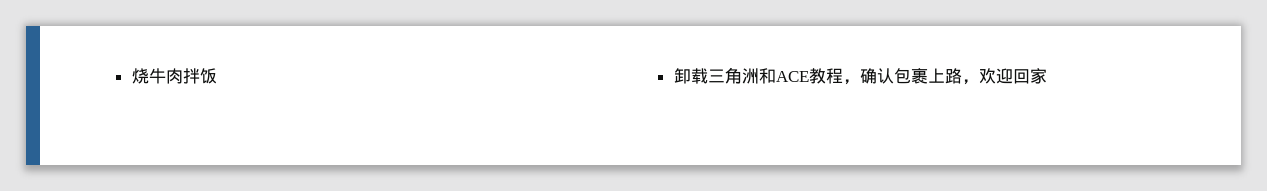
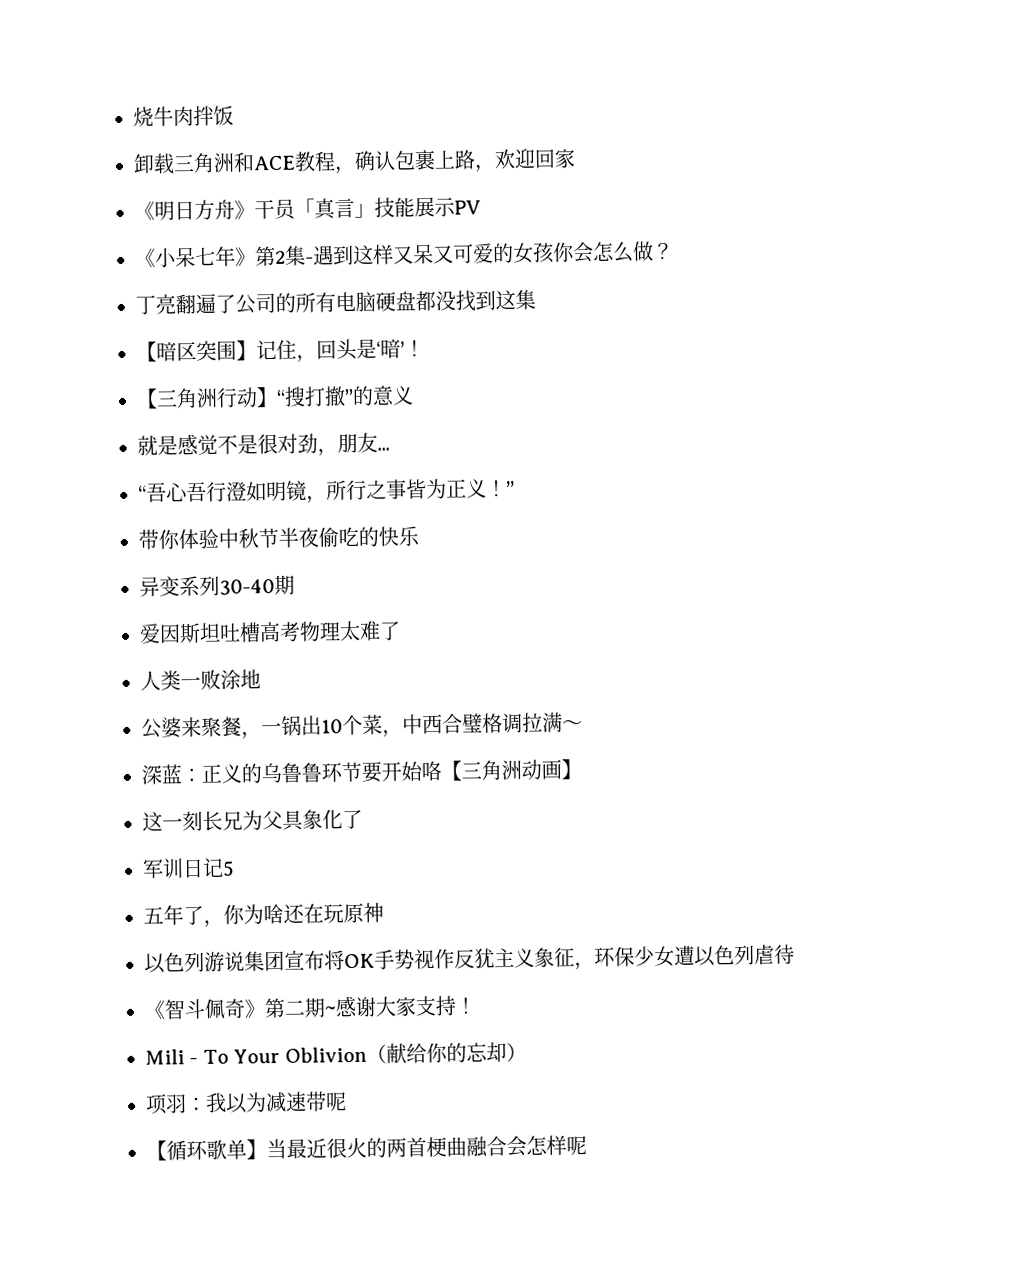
+ 《明日方舟》干员「真言」技能展示PV
+ 《小呆七年》第2集-遇到这样又呆又可爱的女孩你会怎么做？
+ 丁亮翻遍了公司的所有电脑硬盘都没找到这集
+ 【暗区突围】记住，回头是‘暗’！
+ 【三角洲行动】“搜打撤”的意义
+ 就是感觉不是很对劲，朋友...
+ “吾心吾行澄如明镜，所行之事皆为正义！”
+ 带你体验中秋节半夜偷吃的快乐
+ 异变系列30-40期
+ 爱因斯坦吐槽高考物理太难了
+ 人类一败涂地
+ 公婆来聚餐，一锅出10个菜，中西合璧格调拉满～
+ 深蓝：正义的乌鲁鲁环节要开始咯【三角洲动画】
+ 这一刻长兄为父具象化了
+ 军训日记5
+ 五年了，你为啥还在玩原神
+ 以色列游说集团宣布将OK手势视作反犹主义象征，环保少女遭以色列虐待
+ 《智斗佩奇》第二期~感谢大家支持！
+ Mili - To Your Oblivion（献给你的忘却）
+ 项羽：我以为减速带呢
+ 【循环歌单】当最近很火的两首梗曲融合会怎样呢

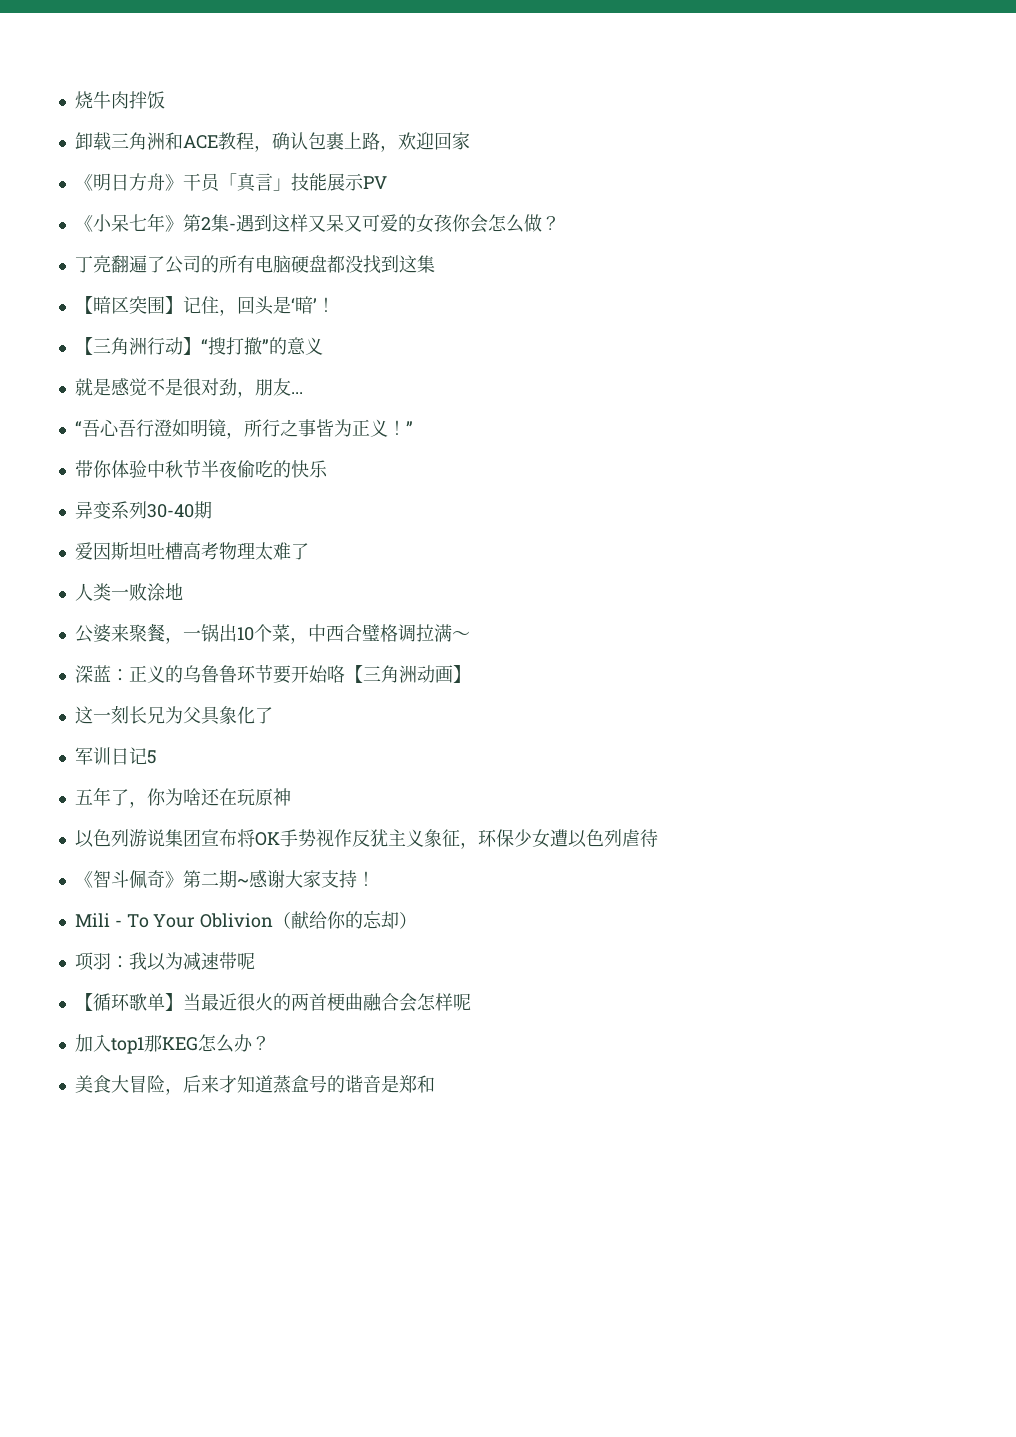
+ 加入top1那KEG怎么办？
+ 美食大冒险，后来才知道蒸盒号的谐音是郑和

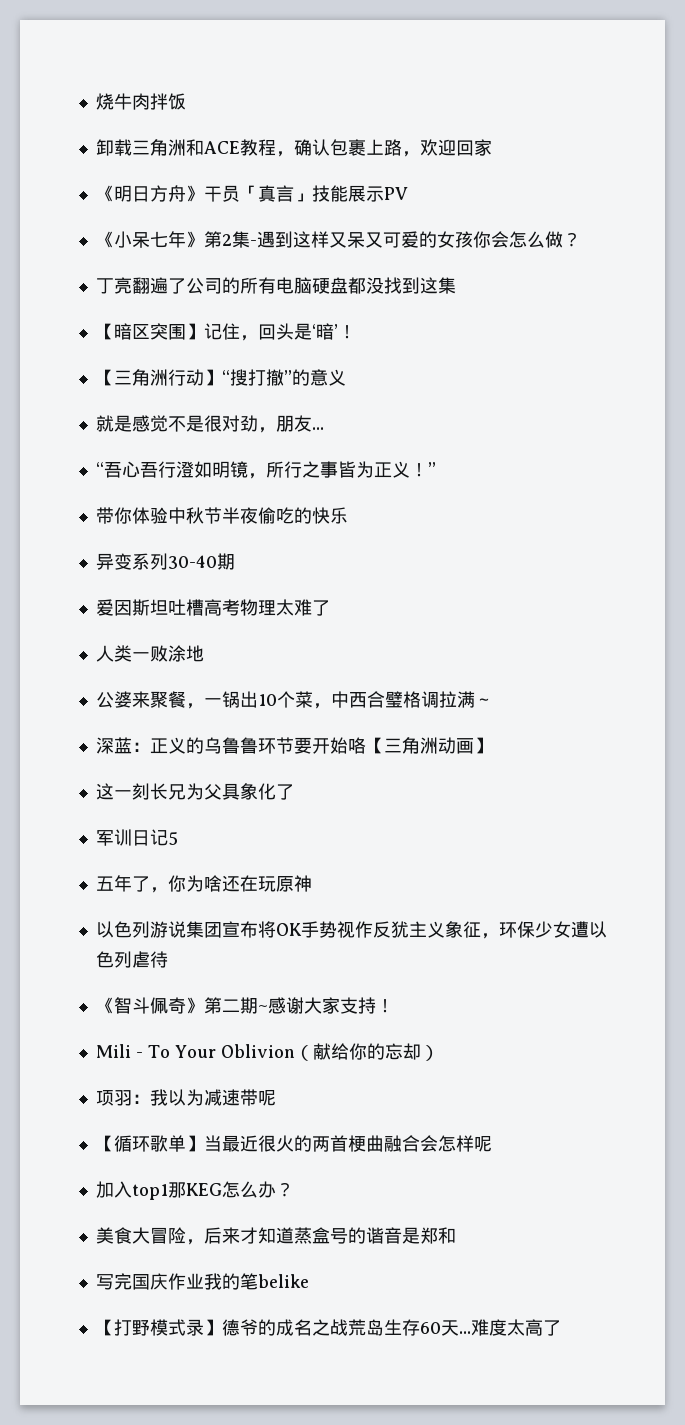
+ 写完国庆作业我的笔belike
+ 【打野模式录】德爷的成名之战荒岛生存60天...难度太高了

